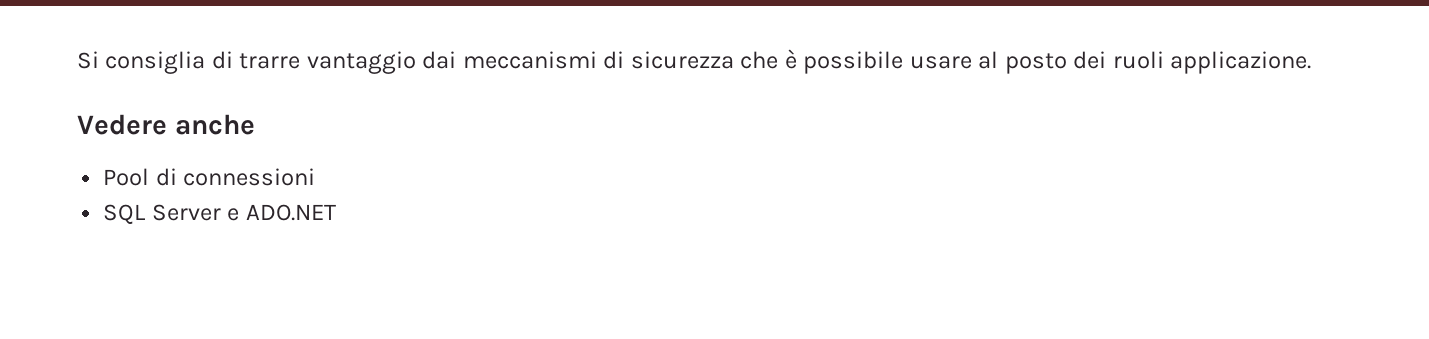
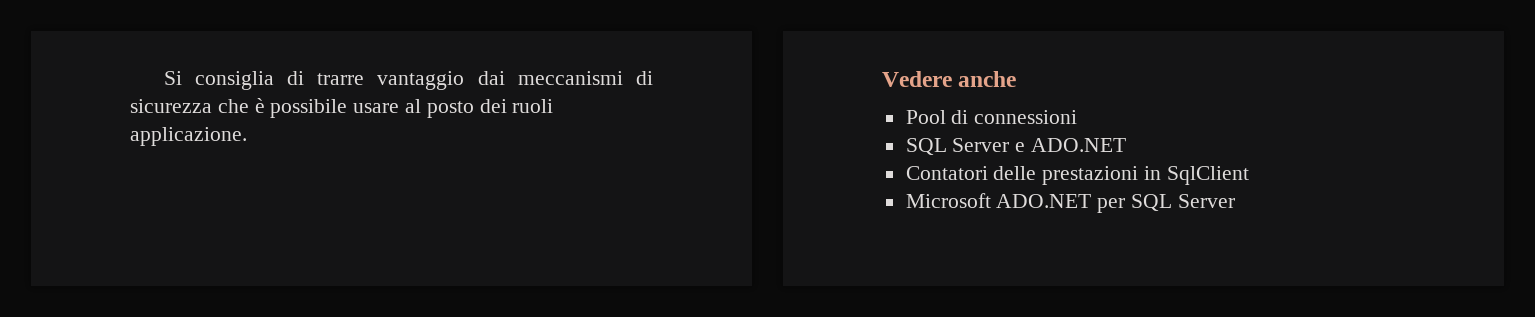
+ Contatori delle prestazioni in SqlClient
+ Microsoft ADO.NET per SQL Server

